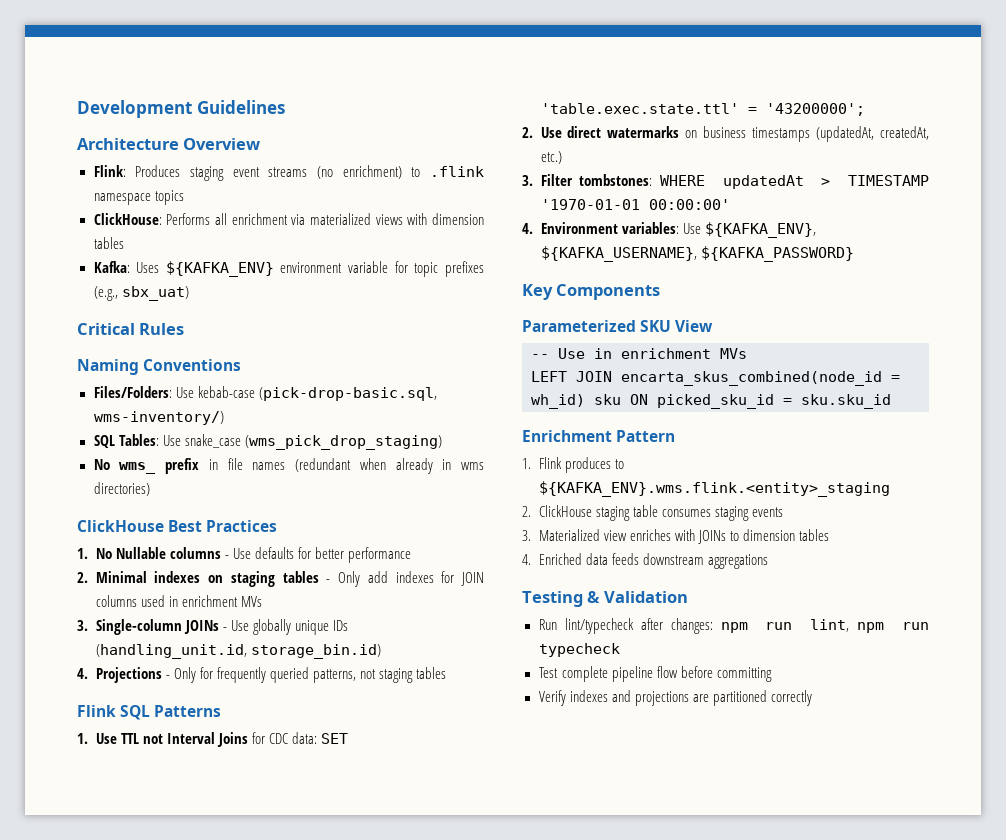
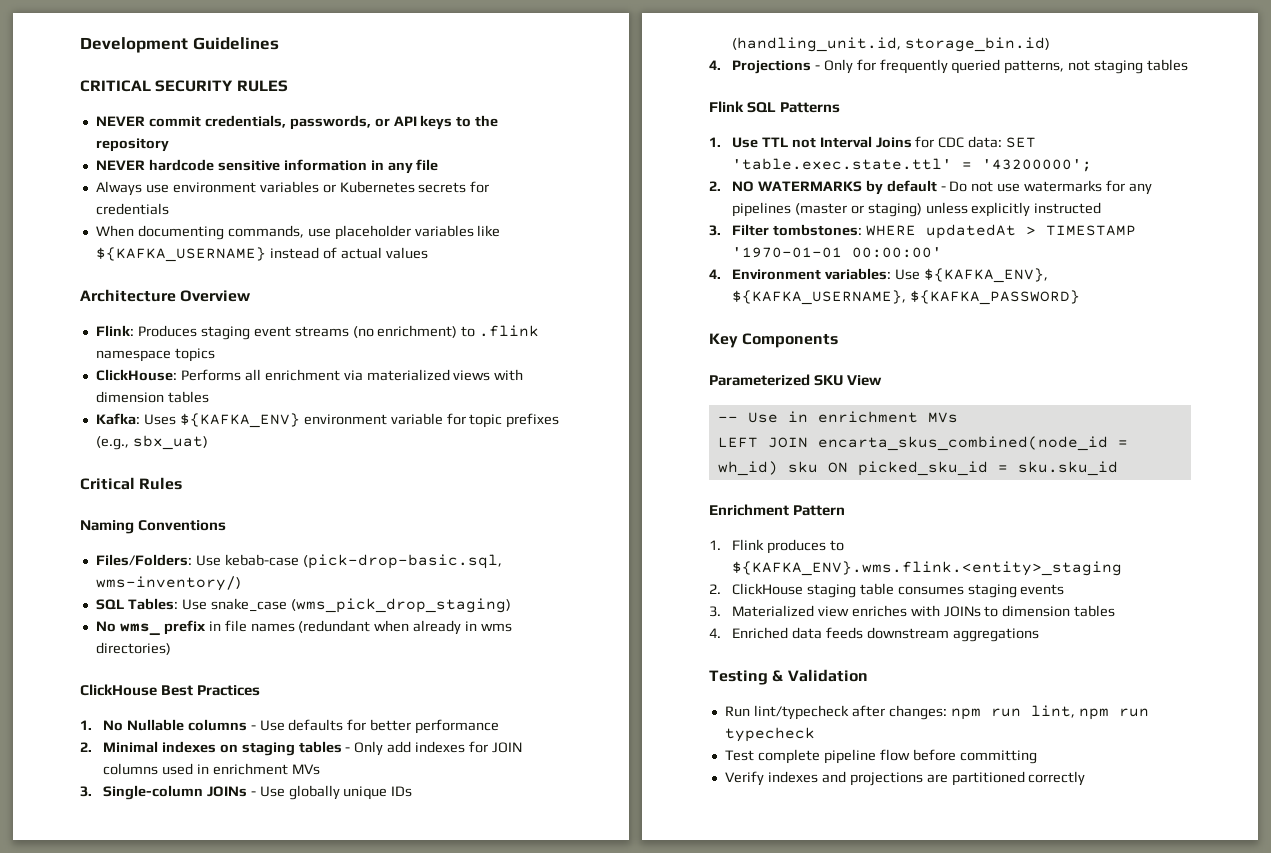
+ CRITICAL SECURITY RULES
+ NEVER commit credentials, passwords, or API keys to the repository
+ NEVER hardcode sensitive information in any file
+ Always use environment variables or Kubernetes secrets for credentials
+ When documenting commands, use placeholder variables like ${KAFKA_USERNAME} instead of actual values
- 2. Use direct watermarks on business timestamps (updatedAt, createdAt, etc.)
+ 2. NO WATERMARKS by default - Do not use watermarks for any pipelines (master or staging) unless explicitly instructed

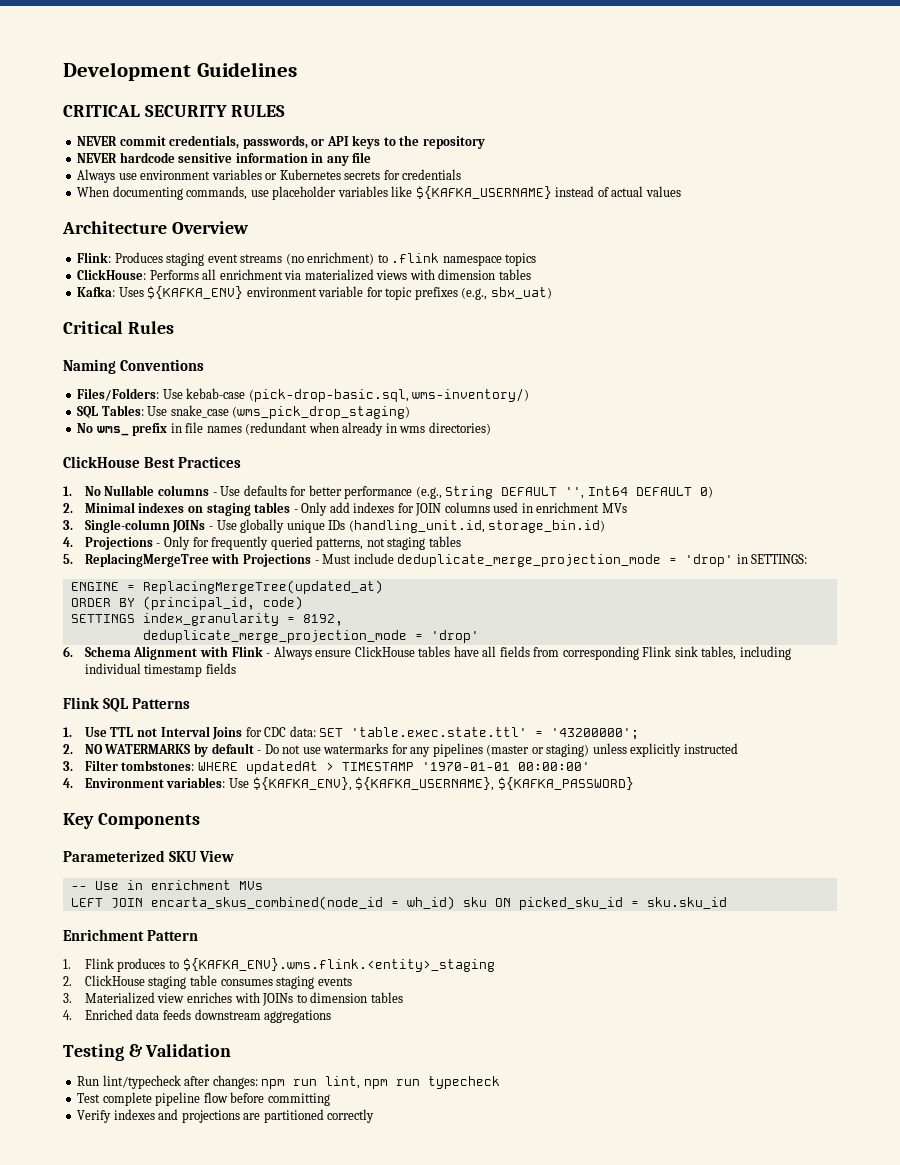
- 1. No Nullable columns - Use defaults for better performance
+ 1. No Nullable columns - Use defaults for better performance (e.g., String DEFAULT '', Int64 DEFAULT 0)
+ 5. ReplacingMergeTree with Projections - Must include deduplicate_merge_projection_mode = 'drop' in SETTINGS:
+ ENGINE = ReplacingMergeTree(updated_at)
+ ORDER BY (principal_id, code)
+ SETTINGS index_granularity = 8192,
+ deduplicate_merge_projection_mode = 'drop'
+ 6. Schema Alignment with Flink - Always ensure ClickHouse tables have all fields from corresponding Flink sink tables, including individual timestamp fields

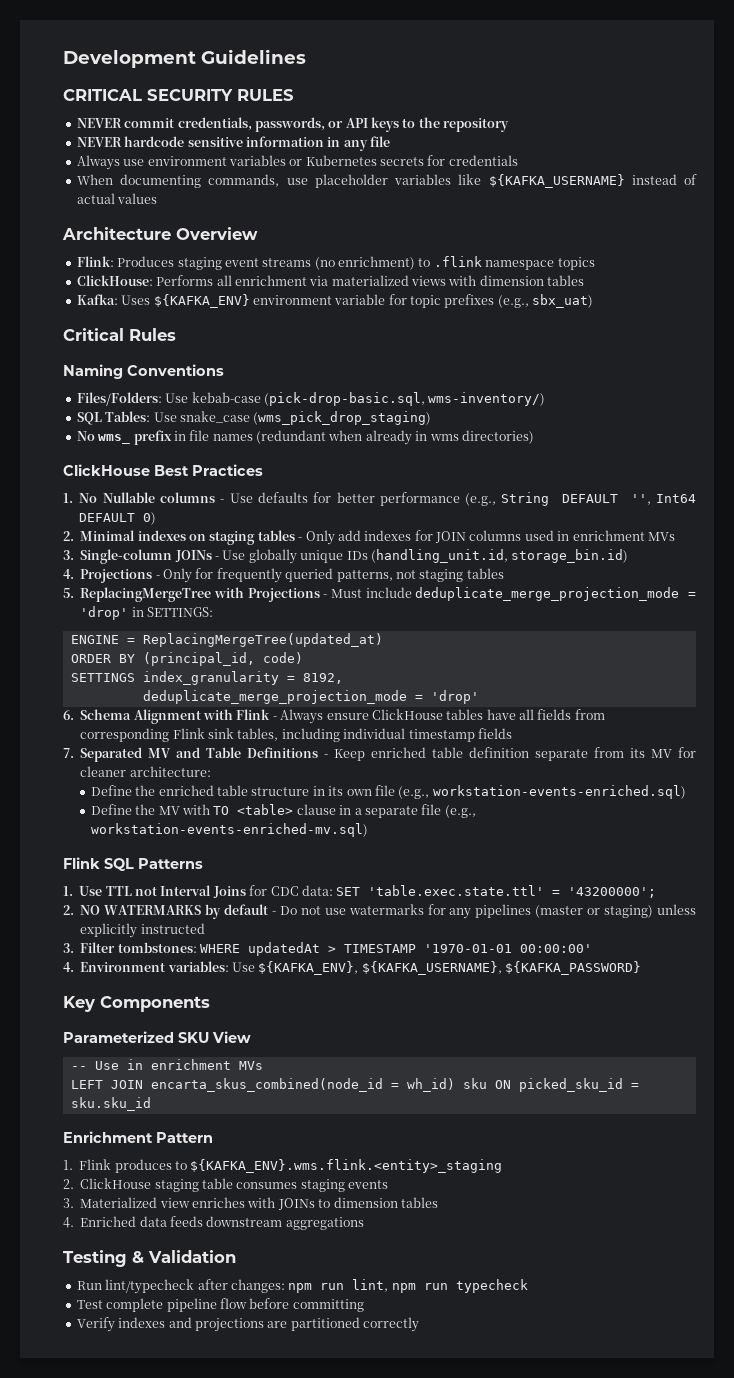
+ 7. Separated MV and Table Definitions - Keep enriched table definition separate from its MV for cleaner architecture:
+ Define the enriched table structure in its own file (e.g., workstation-events-enriched.sql)
+ Define the MV with TO <table> clause in a separate file (e.g., workstation-events-enriched-mv.sql)

